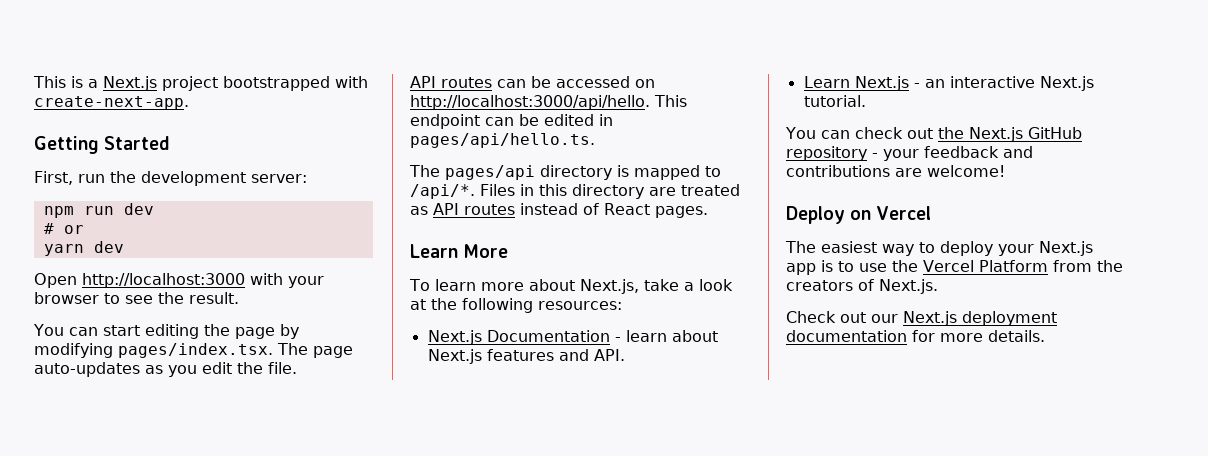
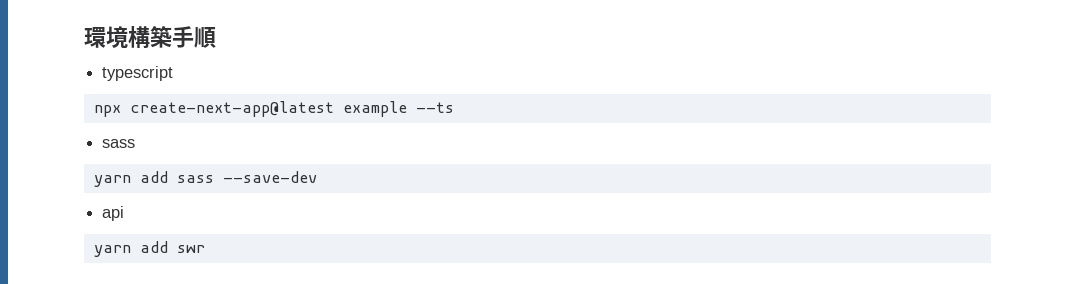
- This is a Next.js project bootstrapped with create-next-app.
- Getting Started
- First, run the development server:
- npm run dev
- # or
- yarn dev
- Open http://localhost:3000 with your browser to see the result.
- You can start editing the page by modifying pages/index.tsx. The page auto-updates as you edit the file.
- API routes can be accessed on http://localhost:3000/api/hello. This endpoint can be edited in pages/api/hello.ts.
- The pages/api directory is mapped to /api/*. Files in this directory are treated as API routes instead of React pages.
- Learn More
- To learn more about Next.js, take a look at the following resources:
- Next.js Documentation - learn about Next.js features and API.
- Learn Next.js - an interactive Next.js tutorial.
- You can check out the Next.js GitHub repository - your feedback and contributions are welcome!
- Deploy on Vercel
- The easiest way to deploy your Next.js app is to use the Vercel Platform from the creators of Next.js.
- Check out our Next.js deployment documentation for more details.
+ 環境構築手順
+ typescript
+ npx create-next-app@latest example --ts
+ sass
+ yarn add sass --save-dev
+ api
+ yarn add swr

